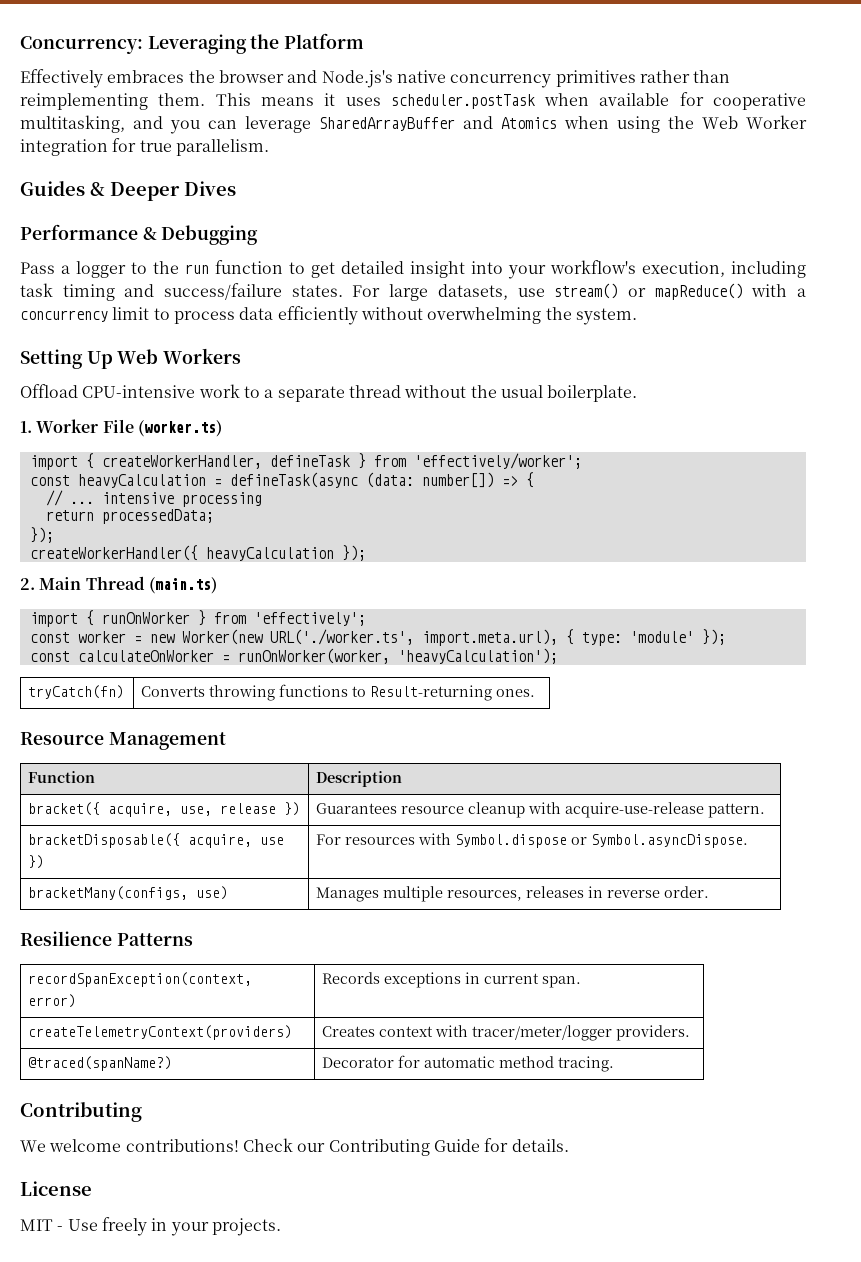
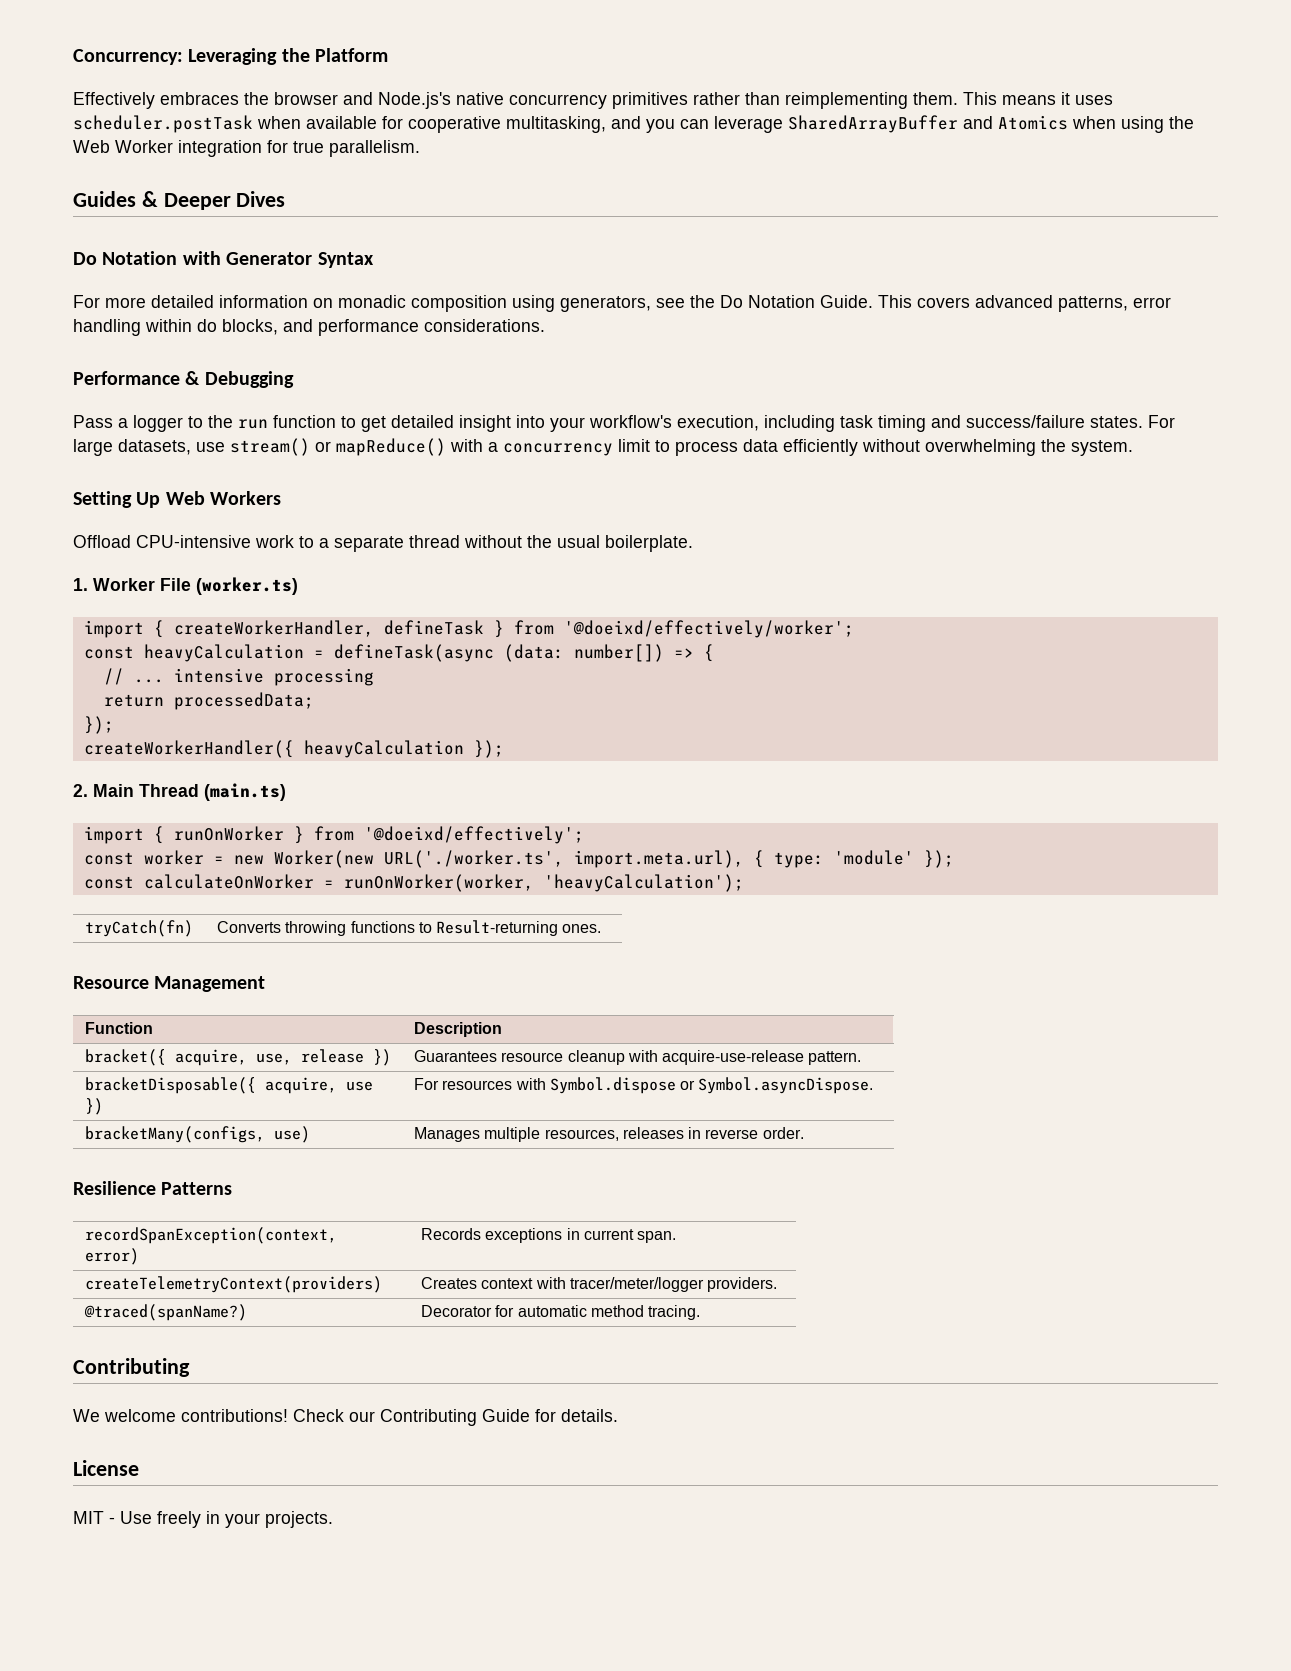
+ Do Notation with Generator Syntax
+ For more detailed information on monadic composition using generators, see the Do Notation Guide. This covers advanced patterns, error handling within do blocks, and performance considerations.
- import { createWorkerHandler, defineTask } from 'effectively/worker';
+ import { createWorkerHandler, defineTask } from '@doeixd/effectively/worker';
- import { runOnWorker } from 'effectively';
+ import { runOnWorker } from '@doeixd/effectively';

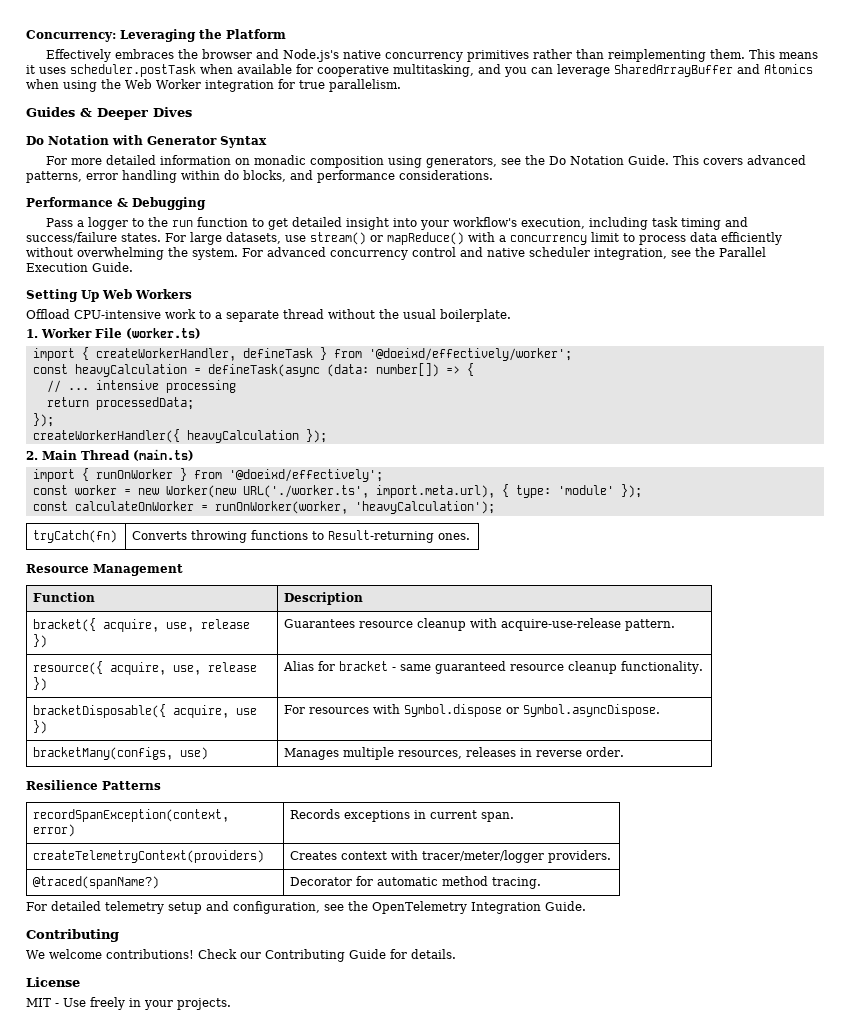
+ For advanced concurrency control and native scheduler integration, see the Parallel Execution Guide.
+ resource({ acquire, use, release }) | Alias for bracket - same guaranteed resource cleanup functionality.
+ For detailed telemetry setup and configuration, see the OpenTelemetry Integration Guide.

